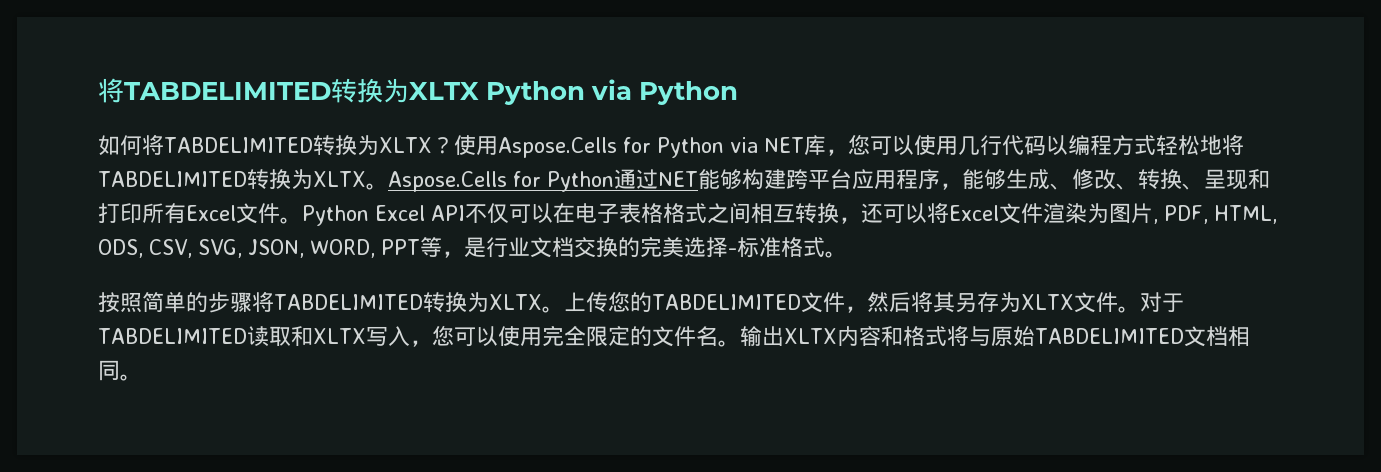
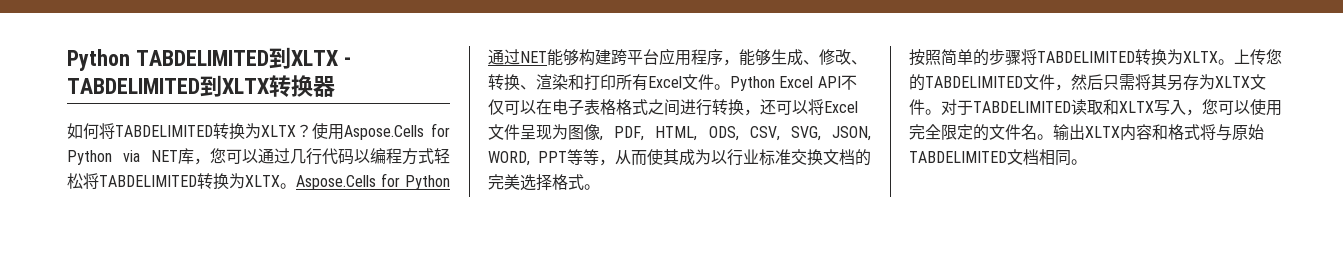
- 将TABDELIMITED转换为XLTX Python via Python
+ Python TABDELIMITED到XLTX - TABDELIMITED到XLTX转换器
- 使用Aspose.Cells for Python via NET库，您可以使用几行代码以编程方式轻松地将TABDELIMITED转换为XLTX。
+ 使用Aspose.Cells for Python via NET库，您可以通过几行代码以编程方式轻松将TABDELIMITED转换为XLTX。
- Aspose.Cells for Python通过NET能够构建跨平台应用程序，能够生成、修改、转换、呈现和打印所有Excel文件。
+ Aspose.Cells for Python通过NET能够构建跨平台应用程序，能够生成、修改、转换、渲染和打印所有Excel文件。
- Python Excel API不仅可以在电子表格格式之间相互转换，还可以将Excel文件渲染为图片, PDF, HTML, ODS, CSV, SVG, JSON, WORD, PPT等，是行业文档交换的完美选择-标准格式。
+ Python Excel API不仅可以在电子表格格式之间进行转换，还可以将Excel文件呈现为图像, PDF, HTML, ODS, CSV, SVG, JSON, WORD, PPT等等，从而使其成为以行业标准交换文档的完美选择格式。
- 上传您的TABDELIMITED文件，然后将其另存为XLTX文件。
+ 上传您的TABDELIMITED文件，然后只需将其另存为XLTX文件。

